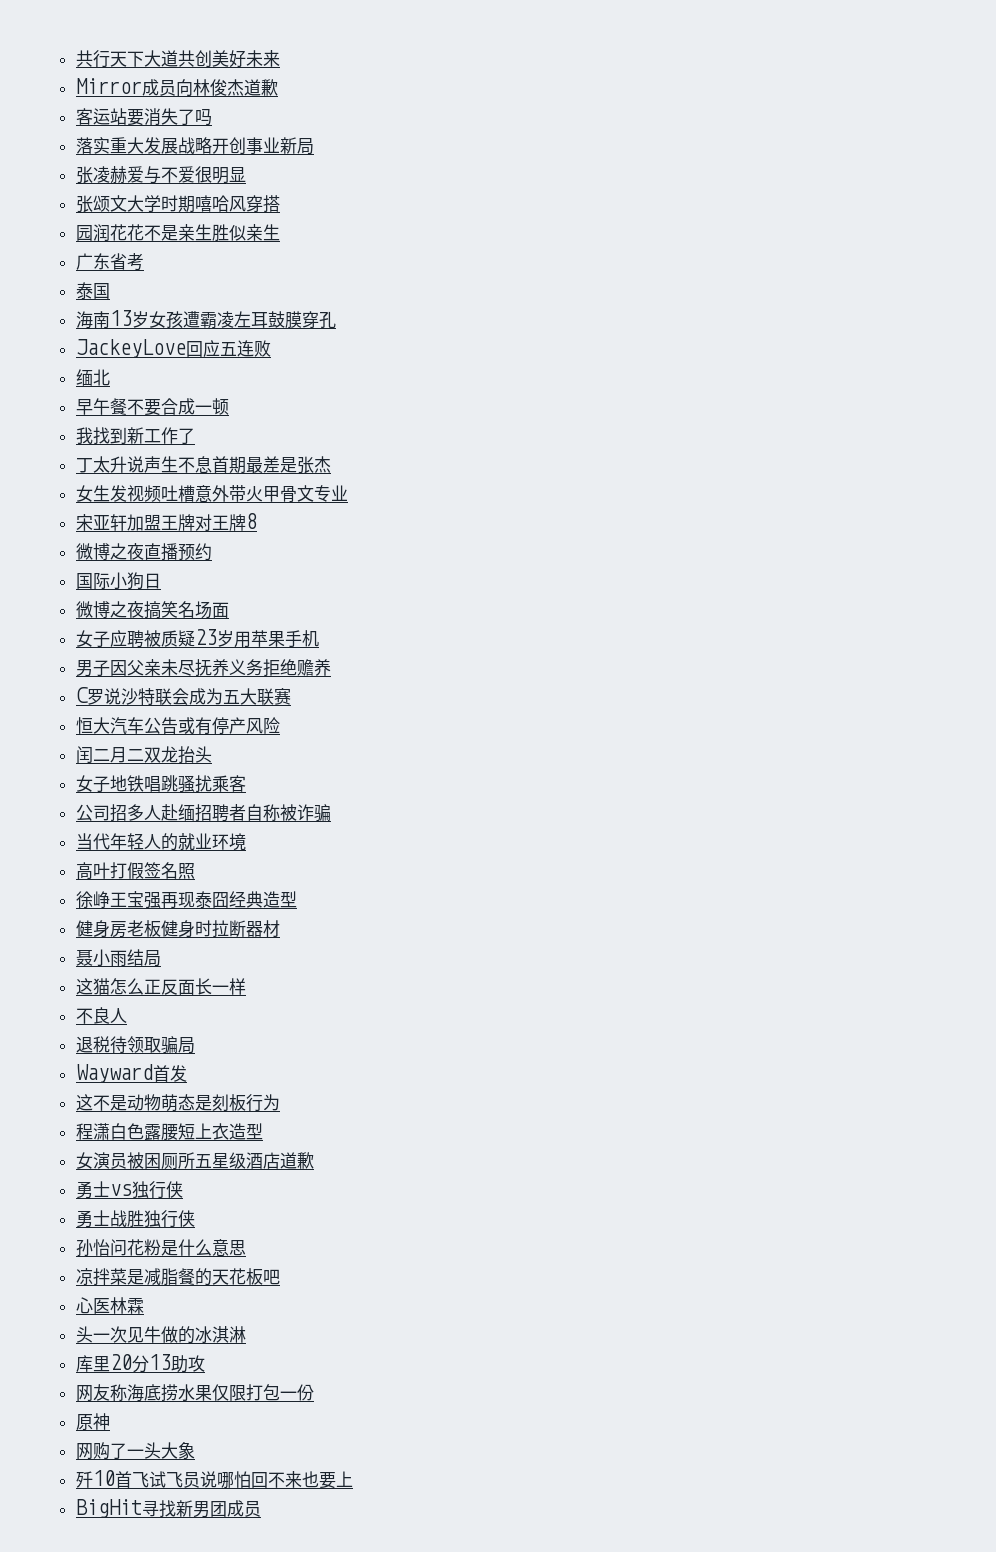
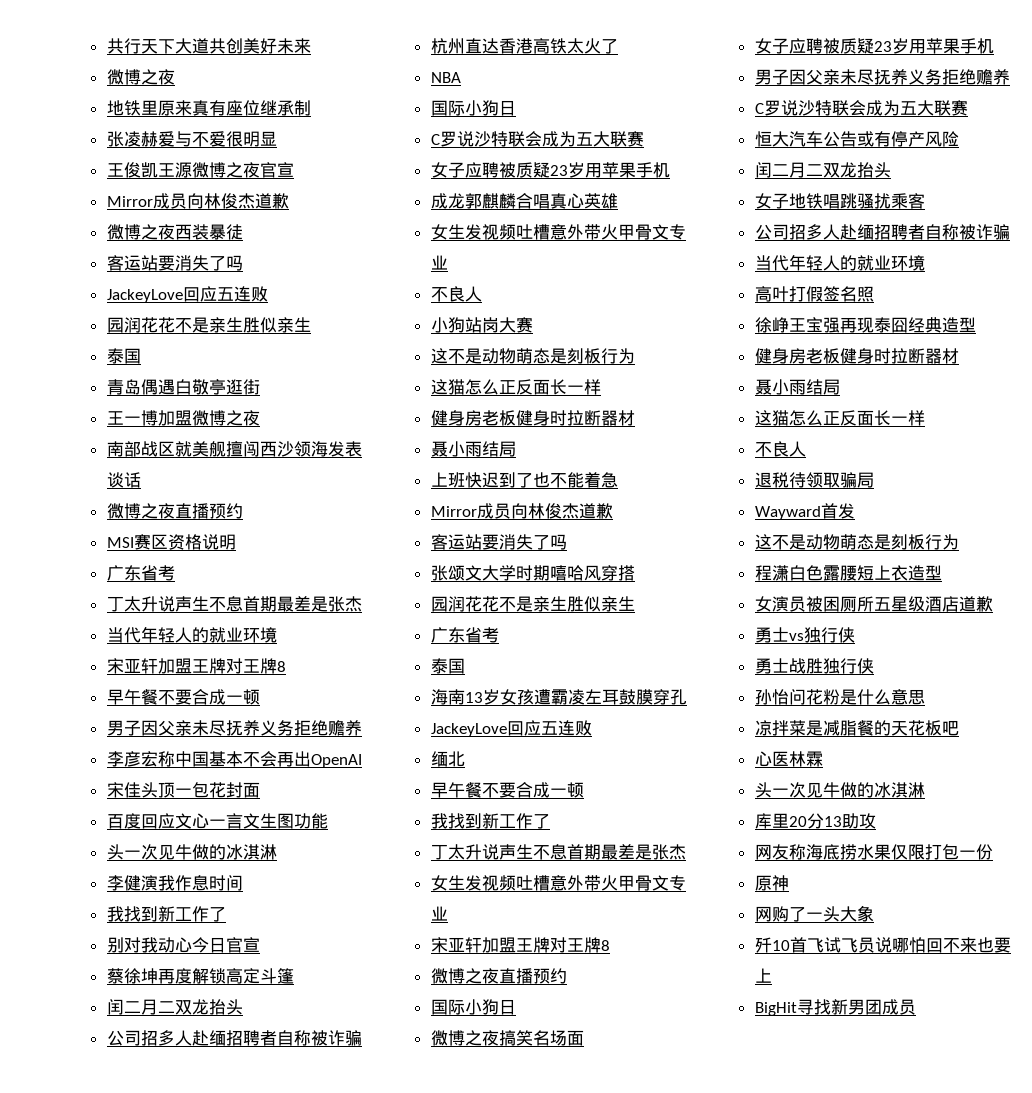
  共行天下大道共创美好未来
+ 微博之夜
+ 地铁里原来真有座位继承制
+ 张凌赫爱与不爱很明显
+ 王俊凯王源微博之夜官宣
+ Mirror成员向林俊杰道歉
+ 微博之夜西装暴徒
+ 客运站要消失了吗
+ JackeyLove回应五连败
+ 园润花花不是亲生胜似亲生
+ 泰国
+ 青岛偶遇白敬亭逛街
+ 王一博加盟微博之夜
+ 南部战区就美舰擅闯西沙领海发表谈话
+ 微博之夜直播预约
+ MSI赛区资格说明
+ 广东省考
+ 丁太升说声生不息首期最差是张杰
+ 当代年轻人的就业环境
+ 宋亚轩加盟王牌对王牌8
+ 早午餐不要合成一顿
+ 男子因父亲未尽抚养义务拒绝赡养
+ 李彦宏称中国基本不会再出OpenAI
+ 宋佳头顶一包花封面
+ 百度回应文心一言文生图功能
+ 头一次见牛做的冰淇淋
+ 李健演我作息时间
+ 我找到新工作了
+ 别对我动心今日官宣
+ 蔡徐坤再度解锁高定斗篷
+ 闰二月二双龙抬头
+ 公司招多人赴缅招聘者自称被诈骗
+ 杭州直达香港高铁太火了
+ NBA
+ 国际小狗日
+ C罗说沙特联会成为五大联赛
+ 女子应聘被质疑23岁用苹果手机
+ 成龙郭麒麟合唱真心英雄
+ 女生发视频吐槽意外带火甲骨文专业
+ 不良人
+ 小狗站岗大赛
+ 这不是动物萌态是刻板行为
+ 这猫怎么正反面长一样
+ 健身房老板健身时拉断器材
+ 聂小雨结局
+ 上班快迟到了也不能着急
- 落实重大发展战略开创事业新局
- 张凌赫爱与不爱很明显

